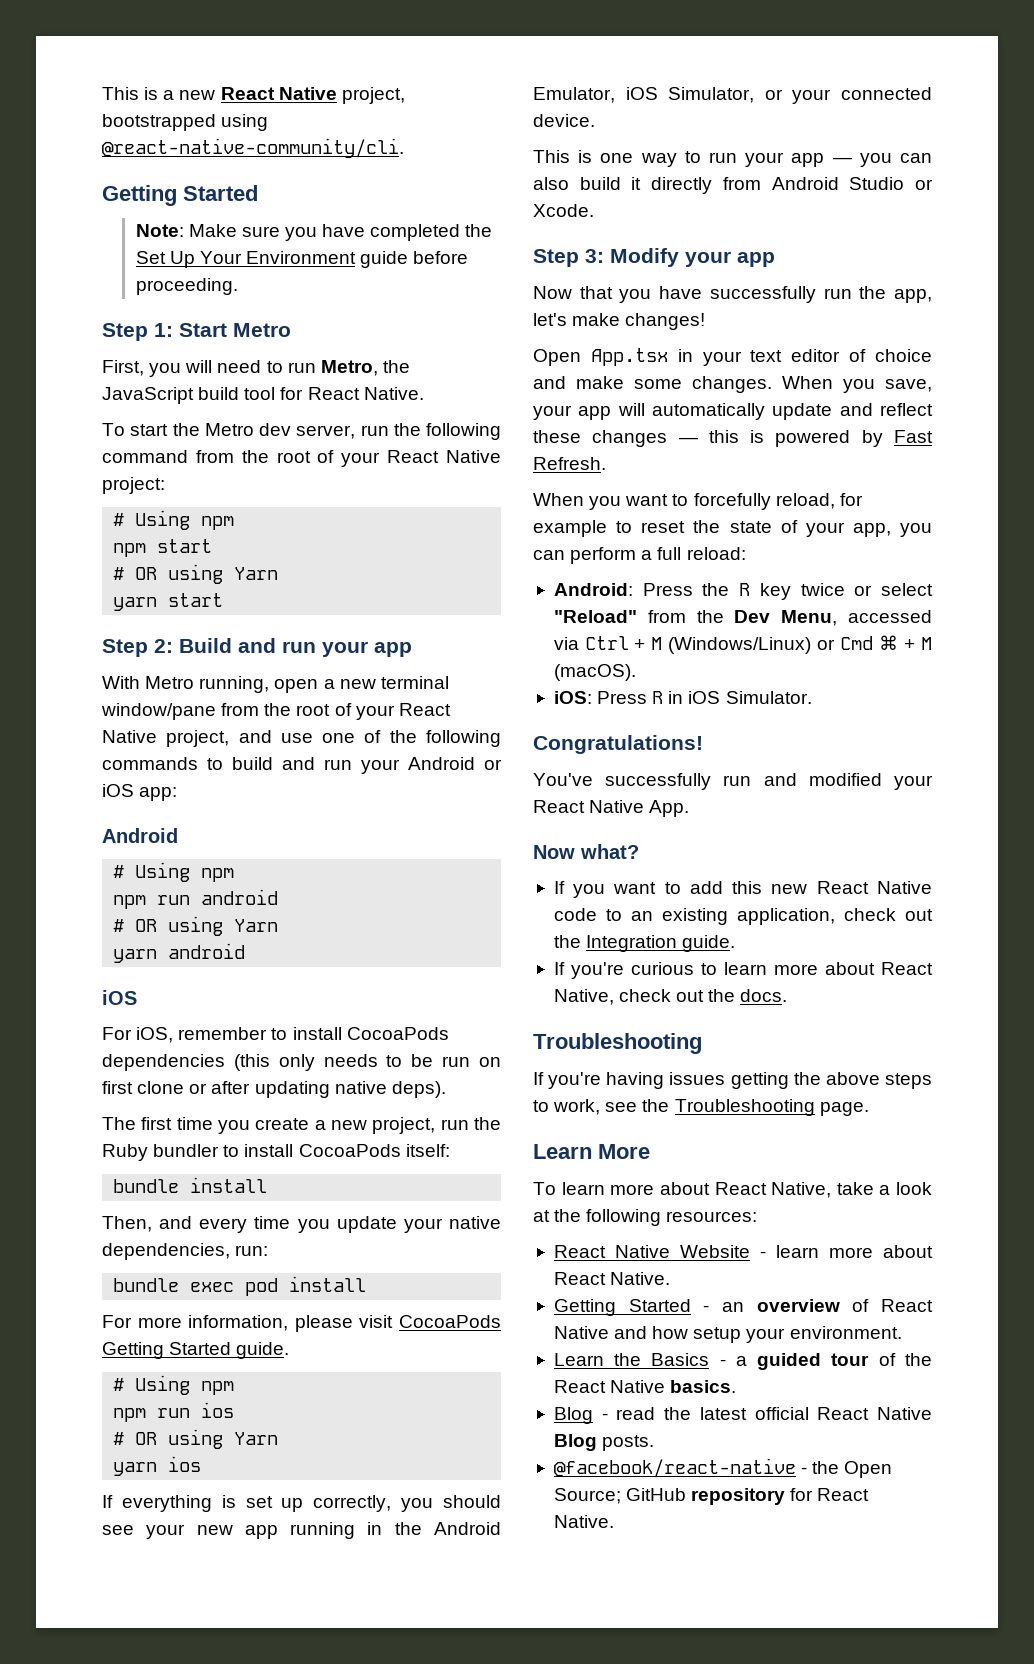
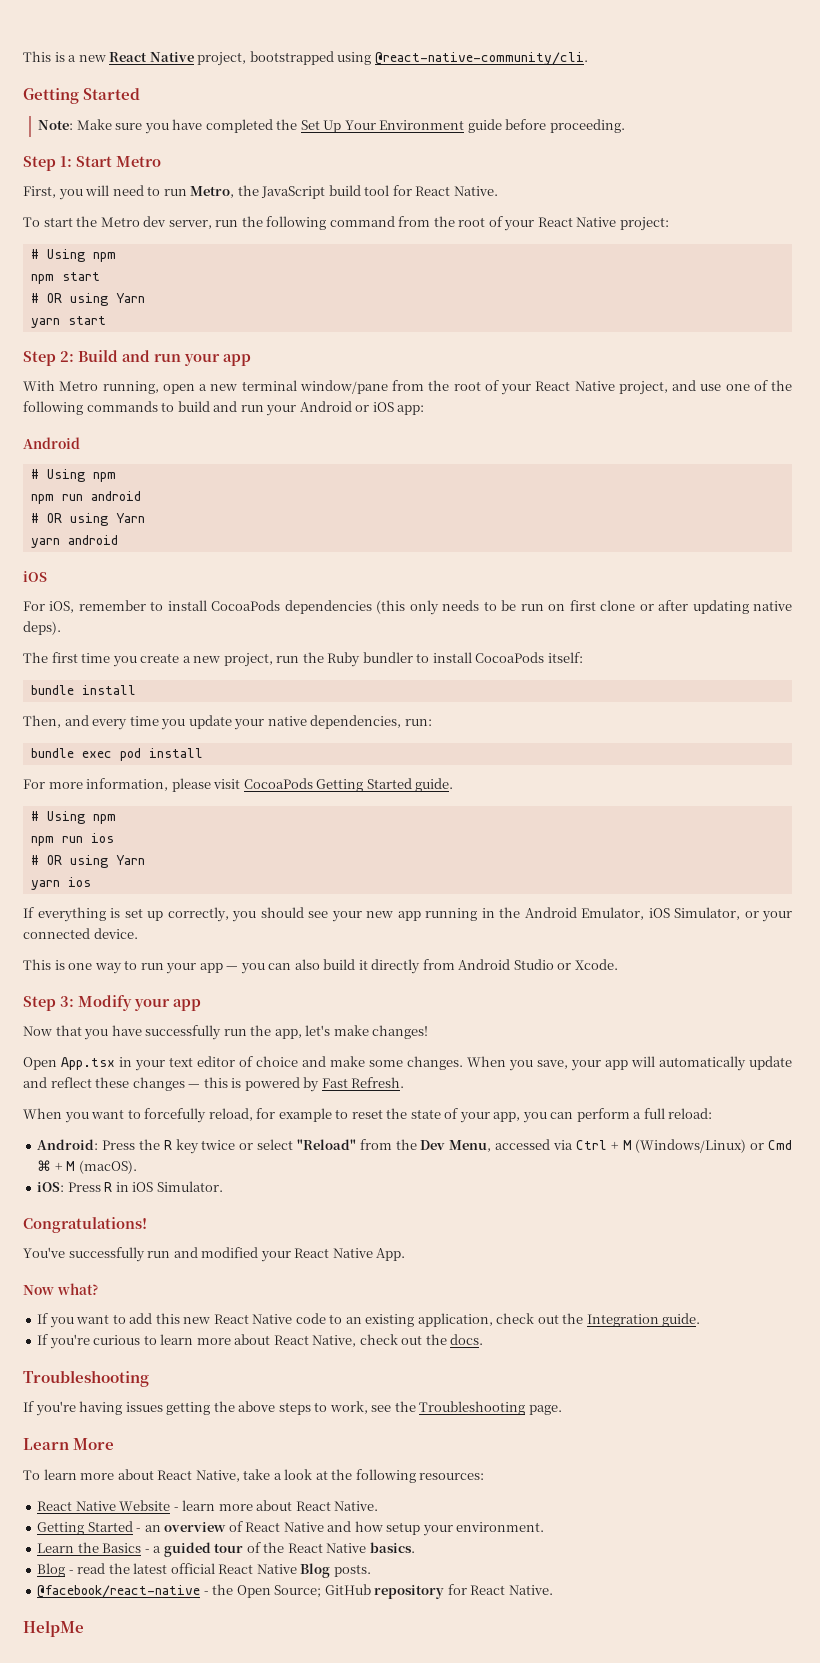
+ HelpMe

